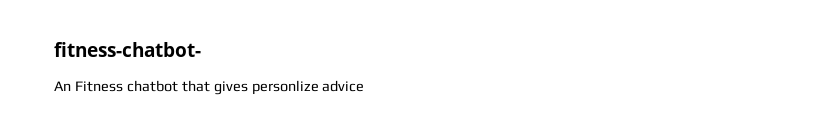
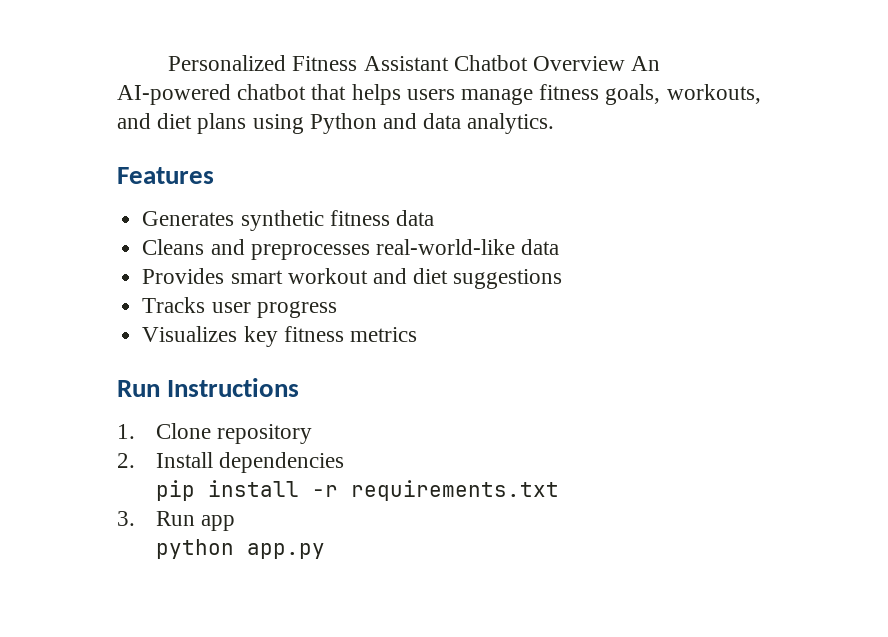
- fitness-chatbot-
- An Fitness chatbot that gives personlize advice
+ Personalized Fitness Assistant Chatbot Overview An AI-powered chatbot that helps users manage fitness goals, workouts, and diet plans using Python and data analytics.
+ Features
+ Generates synthetic fitness data
+ Cleans and preprocesses real-world-like data
+ Provides smart workout and diet suggestions
+ Tracks user progress
+ Visualizes key fitness metrics
+ Run Instructions
+ 1. Clone repository
+ 2. Install dependencies
+ pip install -r requirements.txt
+ 3. Run app
+ python app.py

